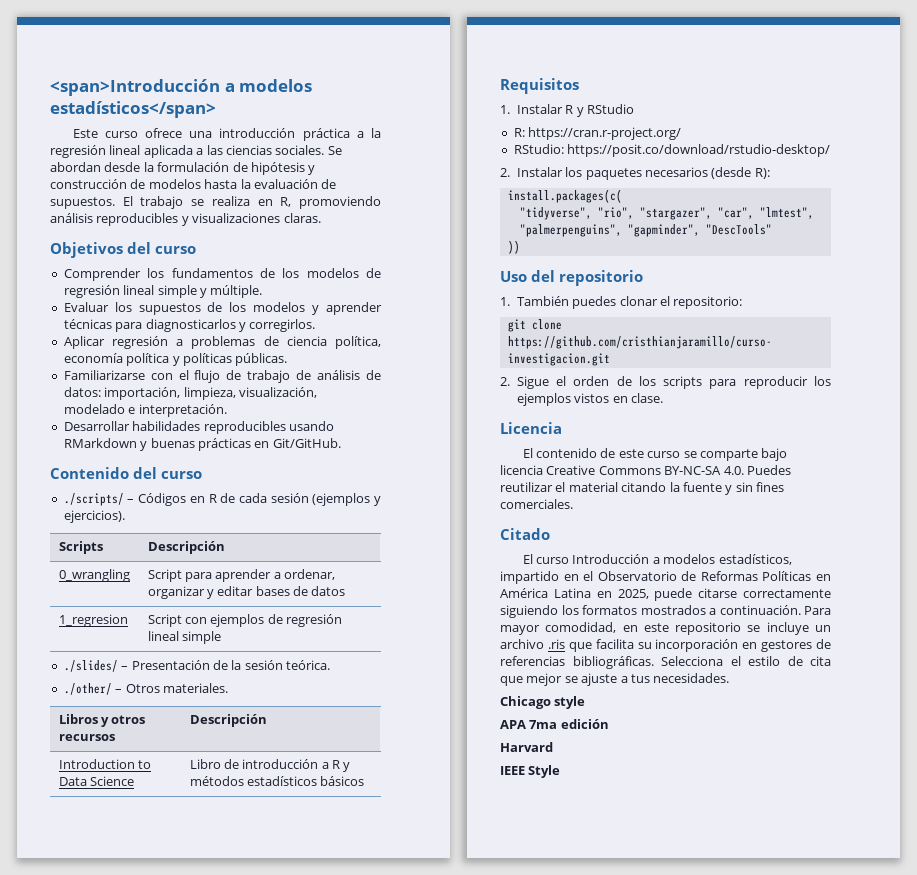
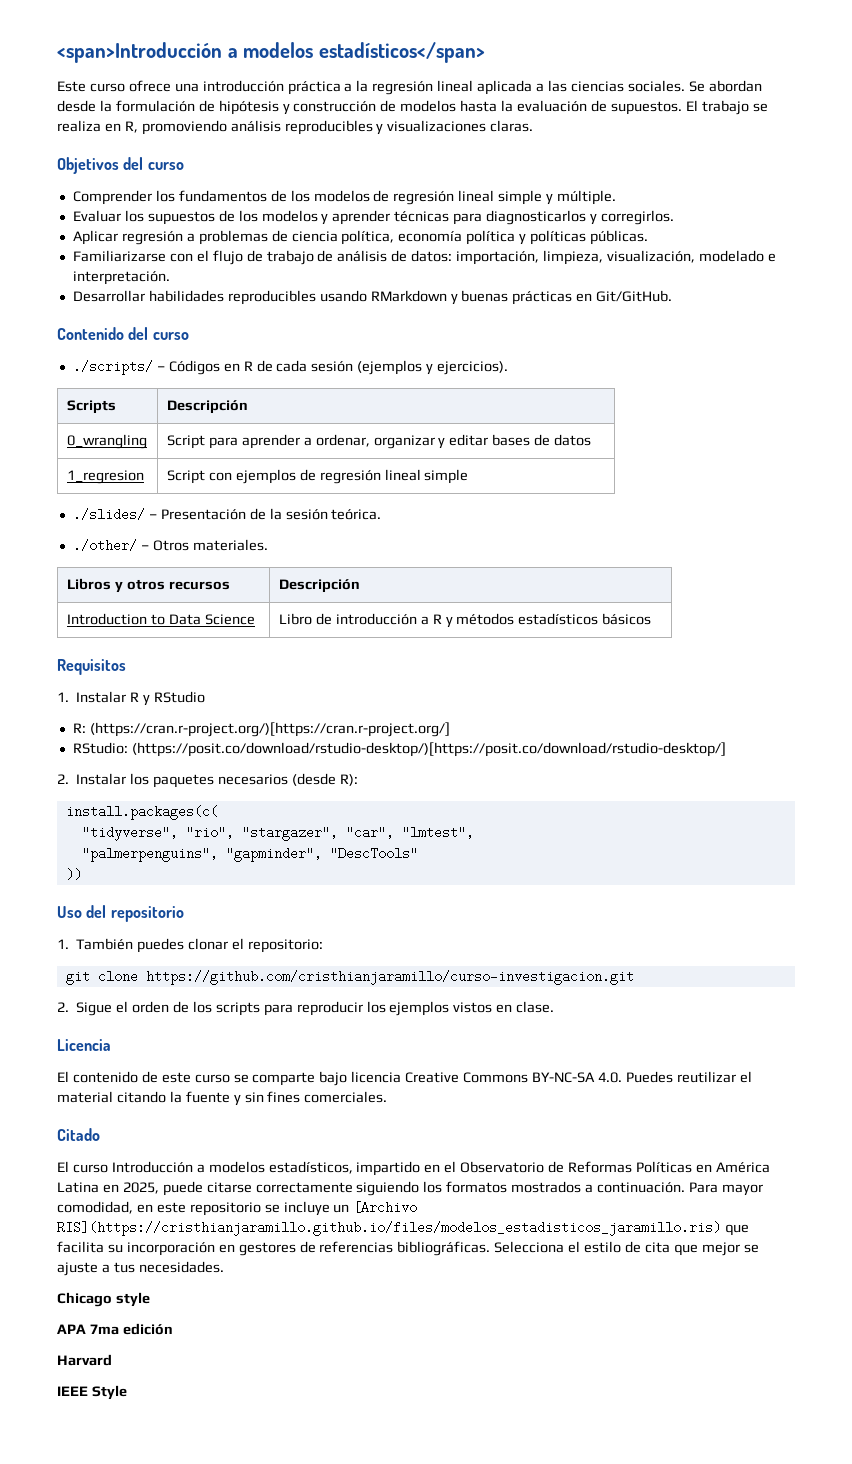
- R: https://cran.r-project.org/
+ R: (https://cran.r-project.org/)[https://cran.r-project.org/]
- RStudio: https://posit.co/download/rstudio-desktop/
+ RStudio: (https://posit.co/download/rstudio-desktop/)[https://posit.co/download/rstudio-desktop/]
- Para mayor comodidad, en este repositorio se incluye un archivo .ris que facilita su incorporación en gestores de referencias bibliográficas.
+ Para mayor comodidad, en este repositorio se incluye un [Archivo RIS](https://cristhianjaramillo.github.io/files/modelos_estadisticos_jaramillo.ris) que facilita su incorporación en gestores de referencias bibliográficas.

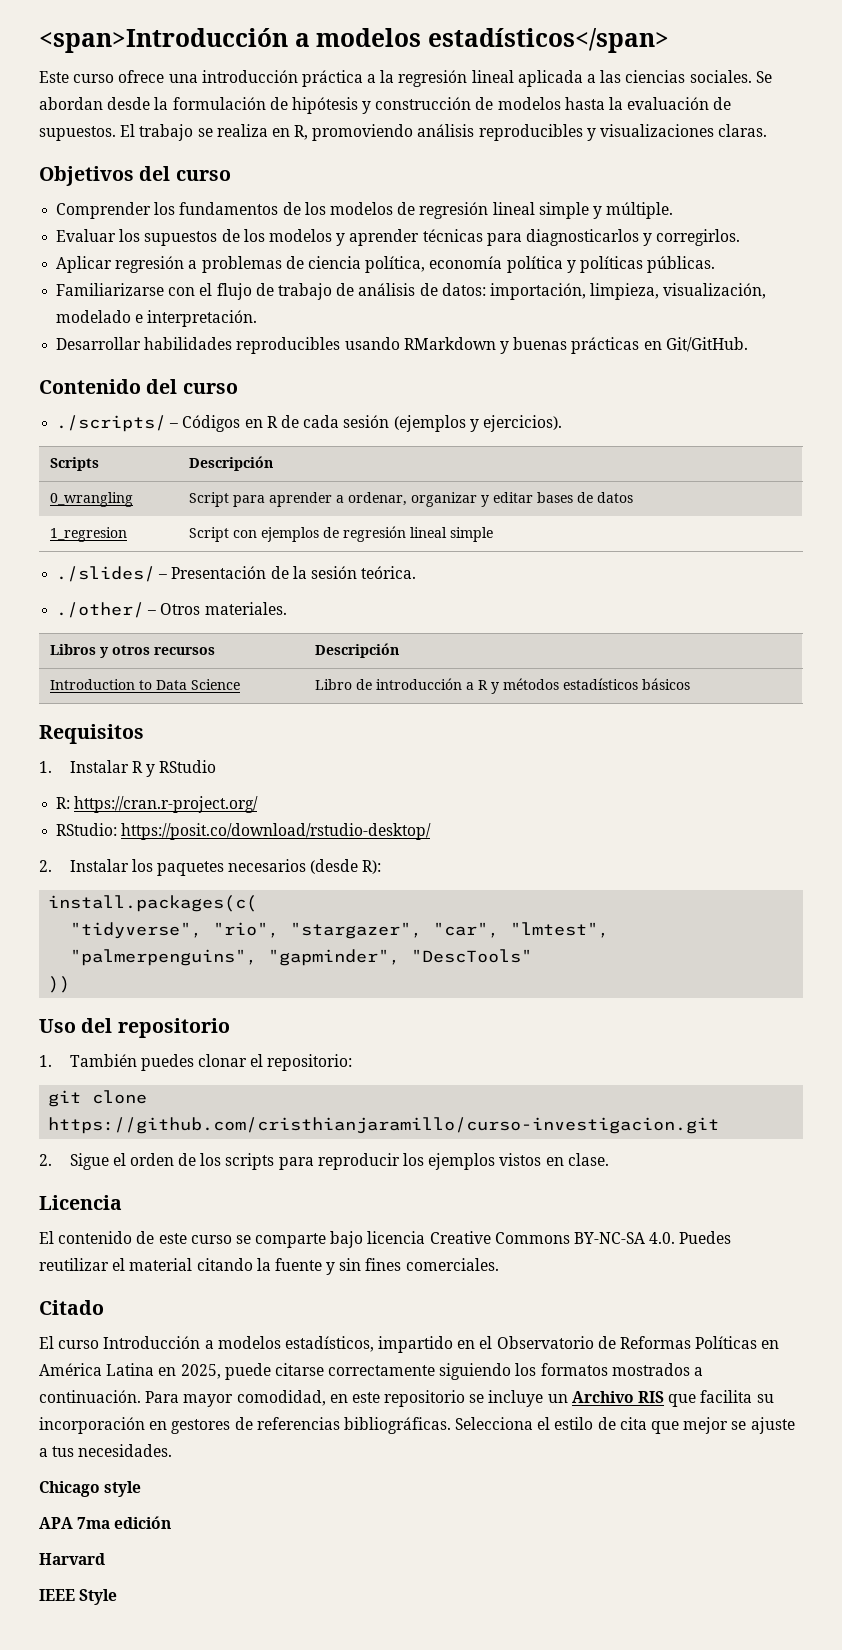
- R: (https://cran.r-project.org/)[https://cran.r-project.org/]
+ R: https://cran.r-project.org/
- RStudio: (https://posit.co/download/rstudio-desktop/)[https://posit.co/download/rstudio-desktop/]
+ RStudio: https://posit.co/download/rstudio-desktop/
- Para mayor comodidad, en este repositorio se incluye un [Archivo RIS](https://cristhianjaramillo.github.io/files/modelos_estadisticos_jaramillo.ris) que facilita su incorporación en gestores de referencias bibliográficas.
+ Para mayor comodidad, en este repositorio se incluye un Archivo RIS que facilita su incorporación en gestores de referencias bibliográficas.

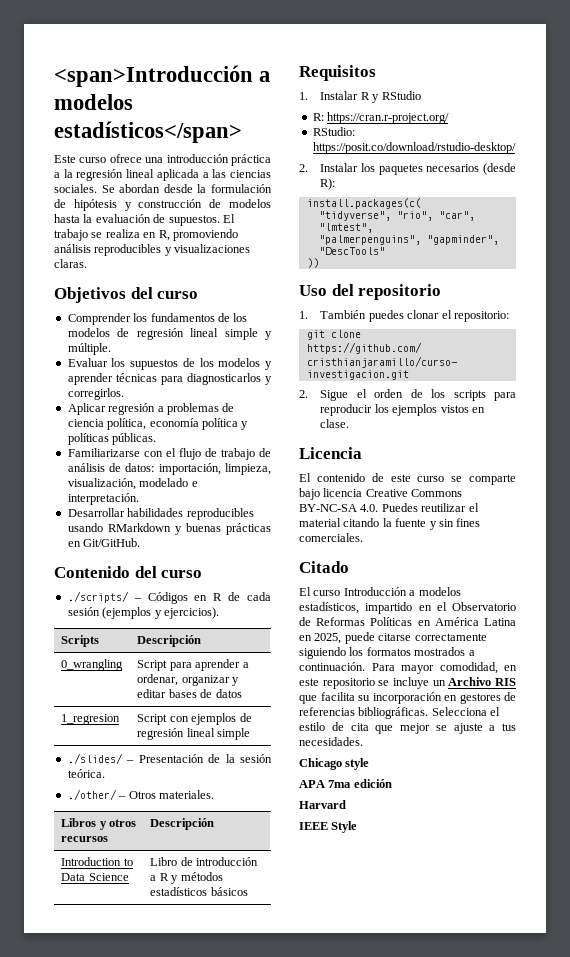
- "tidyverse", "rio", "stargazer", "car", "lmtest",
+ "tidyverse", "rio", "car", "lmtest",

